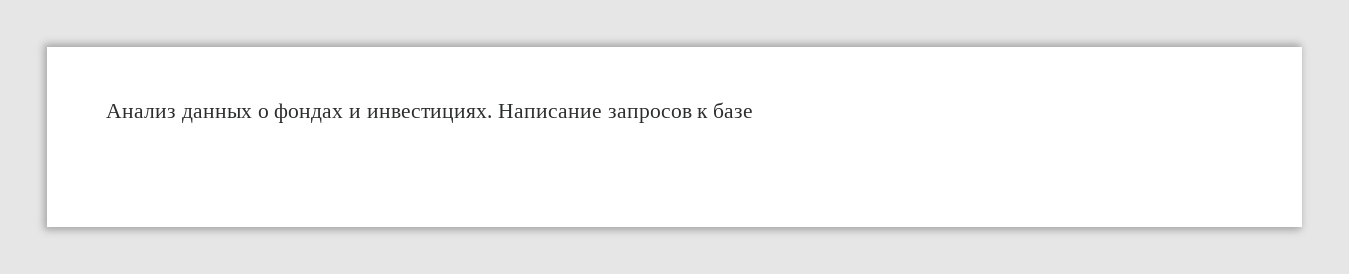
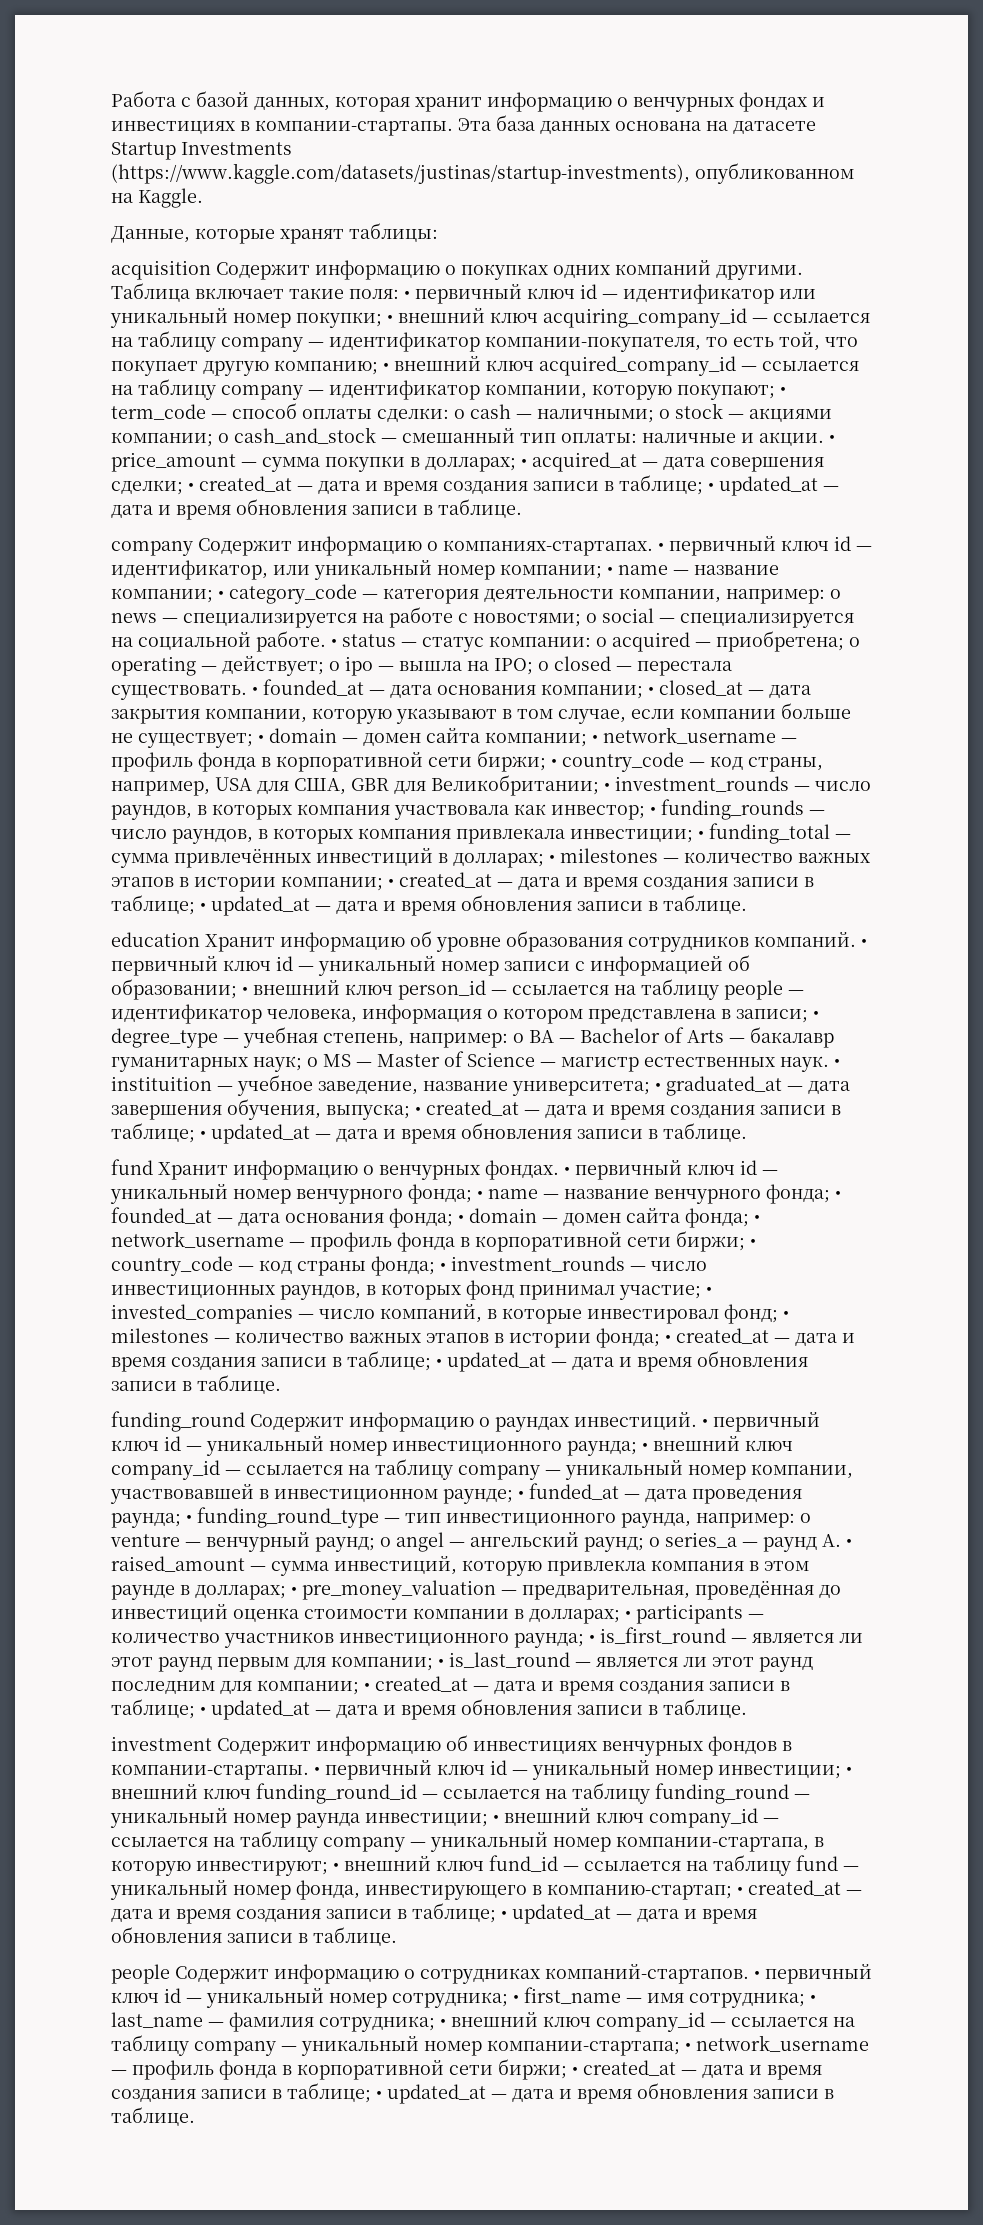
- Анализ данных о фондах и инвестициях. Написание запросов к базе
+ Работа с базой данных, которая хранит информацию о венчурных фондах и инвестициях в компании-стартапы. Эта база данных основана на датасете Startup Investments (https://www.kaggle.com/datasets/justinas/startup-investments), опубликованном на Kaggle.
+ Данные, которые хранят таблицы:
+ acquisition Содержит информацию о покупках одних компаний другими. Таблица включает такие поля: • первичный ключ id — идентификатор или уникальный номер покупки; • внешний ключ acquiring_company_id — ссылается на таблицу company — идентификатор компании-покупателя, то есть той, что покупает другую компанию; • внешний ключ acquired_company_id — ссылается на таблицу company — идентификатор компании, которую покупают; • term_code — способ оплаты сделки: o cash — наличными; o stock — акциями компании; o cash_and_stock — смешанный тип оплаты: наличные и акции. • price_amount — сумма покупки в долларах; • acquired_at — дата совершения сделки; • created_at — дата и время создания записи в таблице; • updated_at — дата и время обновления записи в таблице.
+ company Содержит информацию о компаниях-стартапах. • первичный ключ id — идентификатор, или уникальный номер компании; • name — название компании; • category_code — категория деятельности компании, например: o news — специализируется на работе с новостями; o social — специализируется на социальной работе. • status — статус компании: o acquired — приобретена; o operating — действует; o ipo — вышла на IPO; o closed — перестала существовать. • founded_at — дата основания компании; • closed_at — дата закрытия компании, которую указывают в том случае, если компании больше не существует; • domain — домен сайта компании; • network_username — профиль фонда в корпоративной сети биржи; • country_code — код страны, например, USA для США, GBR для Великобритании; • investment_rounds — число раундов, в которых компания участвовала как инвестор; • funding_rounds — число раундов, в которых компания привлекала инвестиции; • funding_total — сумма привлечённых инвестиций в долларах; • milestones — количество важных этапов в истории компании; • created_at — дата и время создания записи в таблице; • updated_at — дата и время обновления записи в таблице.
+ education Хранит информацию об уровне образования сотрудников компаний. • первичный ключ id — уникальный номер записи с информацией об образовании; • внешний ключ person_id — ссылается на таблицу people — идентификатор человека, информация о котором представлена в записи; • degree_type — учебная степень, например: o BA — Bachelor of Arts — бакалавр гуманитарных наук; o MS — Master of Science — магистр естественных наук. • instituition — учебное заведение, название университета; • graduated_at — дата завершения обучения, выпуска; • created_at — дата и время создания записи в таблице; • updated_at — дата и время обновления записи в таблице.
+ fund Хранит информацию о венчурных фондах. • первичный ключ id — уникальный номер венчурного фонда; • name — название венчурного фонда; • founded_at — дата основания фонда; • domain — домен сайта фонда; • network_username — профиль фонда в корпоративной сети биржи; • country_code — код страны фонда; • investment_rounds — число инвестиционных раундов, в которых фонд принимал участие; • invested_companies — число компаний, в которые инвестировал фонд; • milestones — количество важных этапов в истории фонда; • created_at — дата и время создания записи в таблице; • updated_at — дата и время обновления записи в таблице.
+ funding_round Содержит информацию о раундах инвестиций. • первичный ключ id — уникальный номер инвестиционного раунда; • внешний ключ company_id — ссылается на таблицу company — уникальный номер компании, участвовавшей в инвестиционном раунде; • funded_at — дата проведения раунда; • funding_round_type — тип инвестиционного раунда, например: o venture — венчурный раунд; o angel — ангельский раунд; o series_a — раунд А. • raised_amount — сумма инвестиций, которую привлекла компания в этом раунде в долларах; • pre_money_valuation — предварительная, проведённая до инвестиций оценка стоимости компании в долларах; • participants — количество участников инвестиционного раунда; • is_first_round — является ли этот раунд первым для компании; • is_last_round — является ли этот раунд последним для компании; • created_at — дата и время создания записи в таблице; • updated_at — дата и время обновления записи в таблице.
+ investment Содержит информацию об инвестициях венчурных фондов в компании-стартапы. • первичный ключ id — уникальный номер инвестиции; • внешний ключ funding_round_id — ссылается на таблицу funding_round — уникальный номер раунда инвестиции; • внешний ключ company_id — ссылается на таблицу company — уникальный номер компании-стартапа, в которую инвестируют; • внешний ключ fund_id — ссылается на таблицу fund — уникальный номер фонда, инвестирующего в компанию-стартап; • created_at — дата и время создания записи в таблице; • updated_at — дата и время обновления записи в таблице.
+ people Содержит информацию о сотрудниках компаний-стартапов. • первичный ключ id — уникальный номер сотрудника; • first_name — имя сотрудника; • last_name — фамилия сотрудника; • внешний ключ company_id — ссылается на таблицу company — уникальный номер компании-стартапа; • network_username — профиль фонда в корпоративной сети биржи; • created_at — дата и время создания записи в таблице; • updated_at — дата и время обновления записи в таблице.

